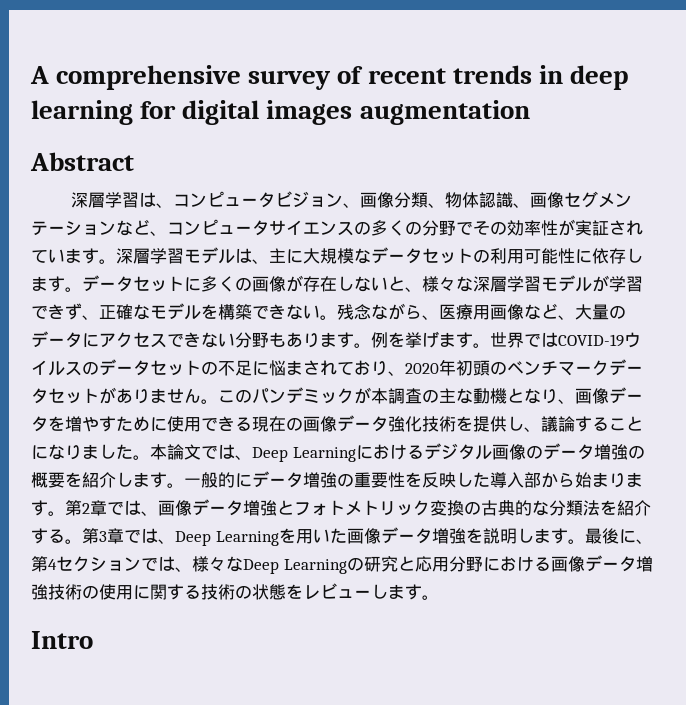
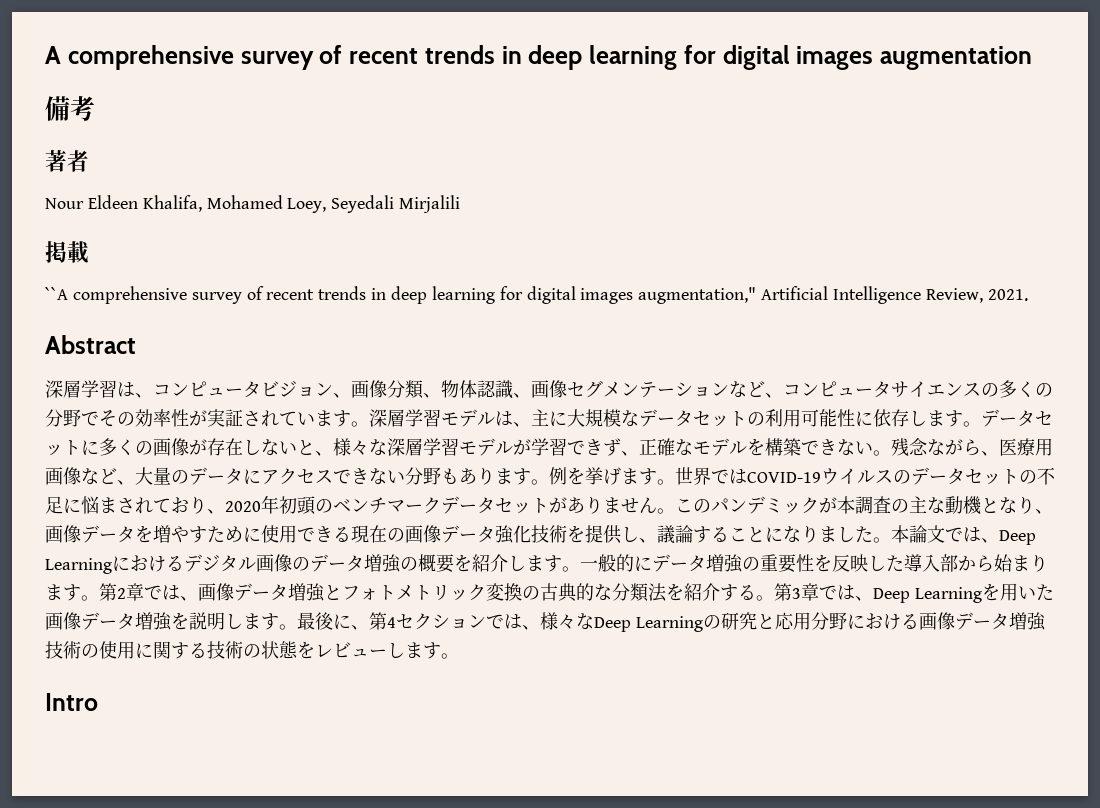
+ 備考
+ 著者
+ Nour Eldeen Khalifa, Mohamed Loey, Seyedali Mirjalili
+ 掲載
+ ``A comprehensive survey of recent trends in deep learning for digital images augmentation," Artificial Intelligence Review, 2021.

